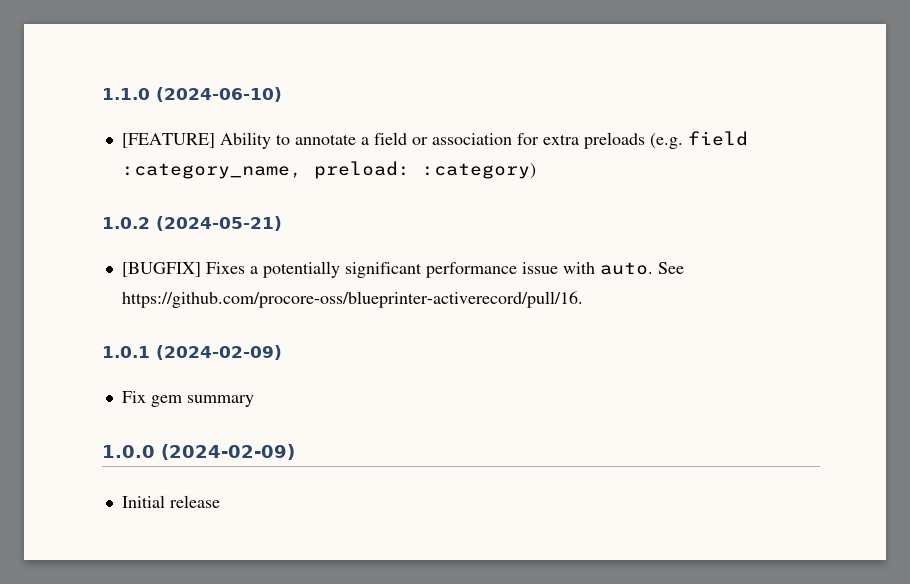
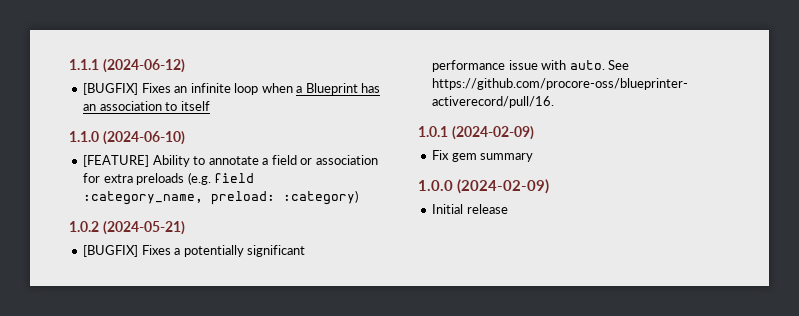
+ 1.1.1 (2024-06-12)
+ [BUGFIX] Fixes an infinite loop when a Blueprint has an association to itself

